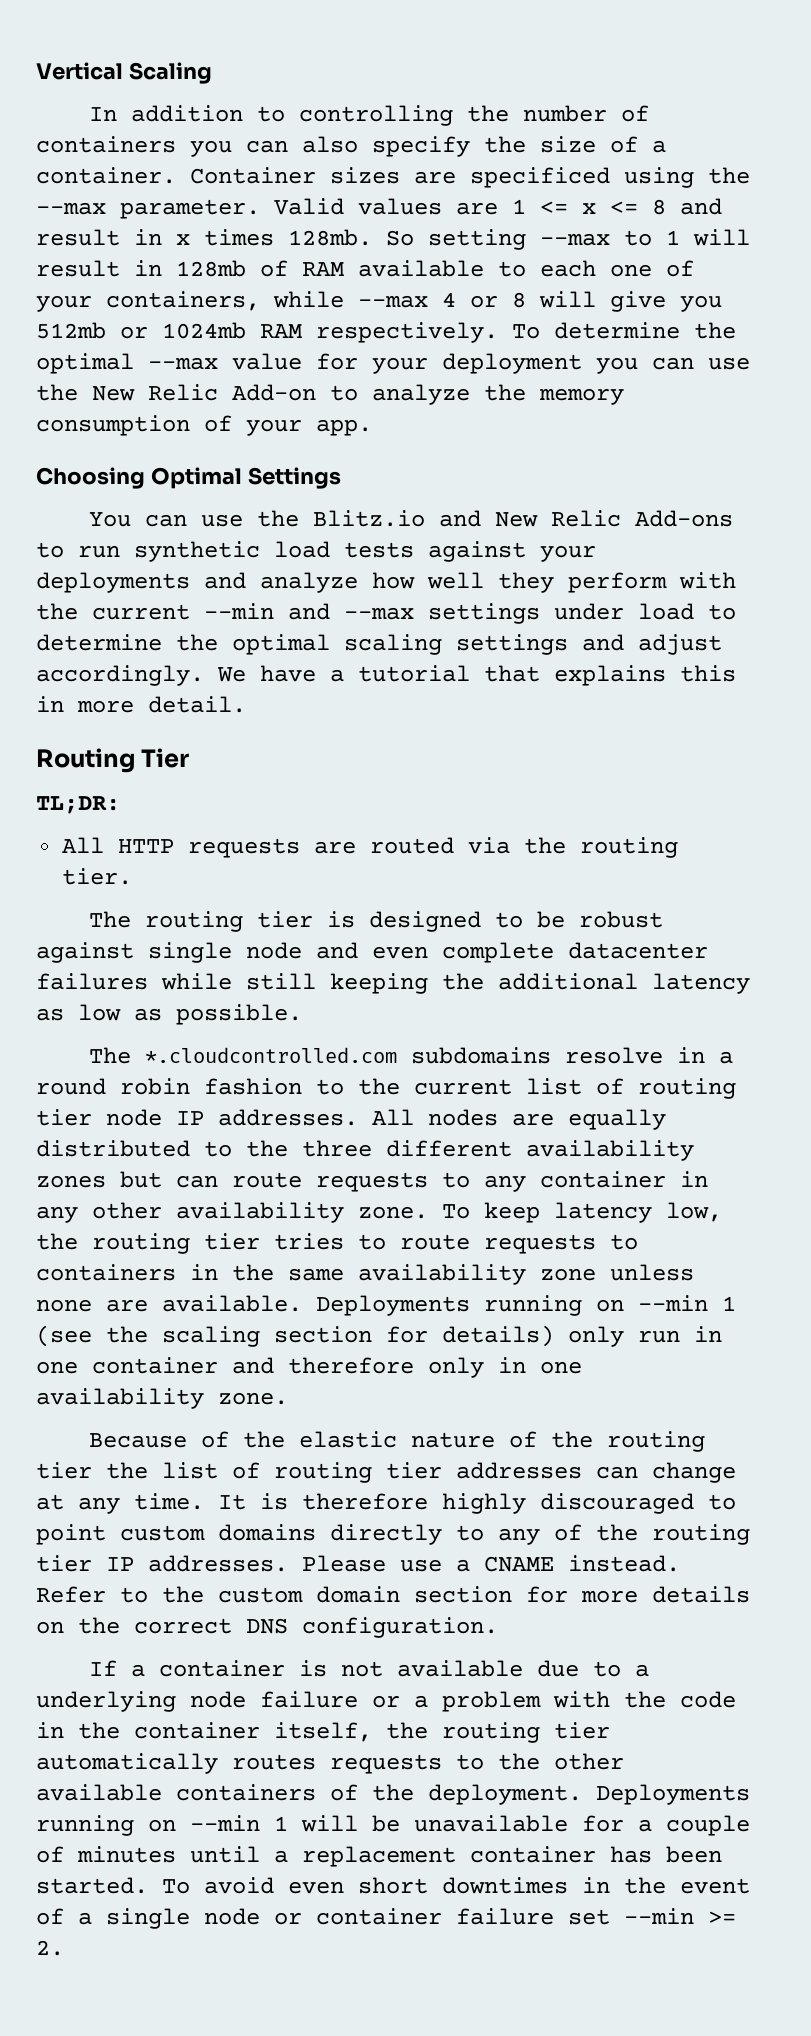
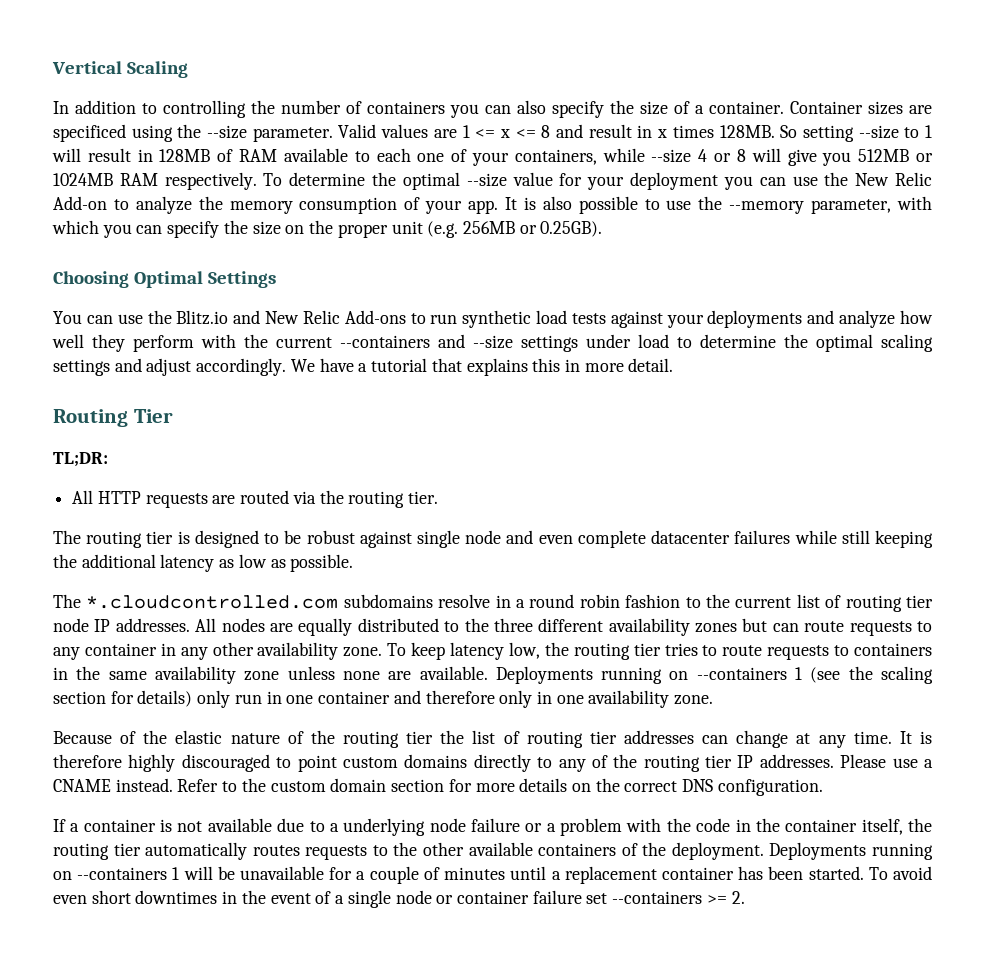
- Container sizes are specificed using the --max parameter.
+ Container sizes are specificed using the --size parameter.
- Valid values are 1 <= x <= 8 and result in x times 128mb.
+ Valid values are 1 <= x <= 8 and result in x times 128MB.
- So setting --max to 1 will result in 128mb of RAM available to each one of your containers, while --max 4 or 8 will give you 512mb or 1024mb RAM respectively.
+ So setting --size to 1 will result in 128MB of RAM available to each one of your containers, while --size 4 or 8 will give you 512MB or 1024MB RAM respectively.
- To determine the optimal --max value for your deployment you can use the New Relic Add-on to analyze the memory consumption of your app.
+ To determine the optimal --size value for your deployment you can use the New Relic Add-on to analyze the memory consumption of your app. It is also possible to use the --memory parameter, with which you can specify the size on the proper unit (e.g. 256MB or 0.25GB).
- You can use the Blitz.io and New Relic Add-ons to run synthetic load tests against your deployments and analyze how well they perform with the current --min and --max settings under load to determine the optimal scaling settings and adjust accordingly.
+ You can use the Blitz.io and New Relic Add-ons to run synthetic load tests against your deployments and analyze how well they perform with the current --containers and --size settings under load to determine the optimal scaling settings and adjust accordingly.
- Deployments running on --min 1 (see the scaling section for details) only run in one container and therefore only in one availability zone.
+ Deployments running on --containers 1 (see the scaling section for details) only run in one container and therefore only in one availability zone.
- Deployments running on --min 1 will be unavailable for a couple of minutes until a replacement container has been started.
+ Deployments running on --containers 1 will be unavailable for a couple of minutes until a replacement container has been started.
- To avoid even short downtimes in the event of a single node or container failure set --min >= 2.
+ To avoid even short downtimes in the event of a single node or container failure set --containers >= 2.

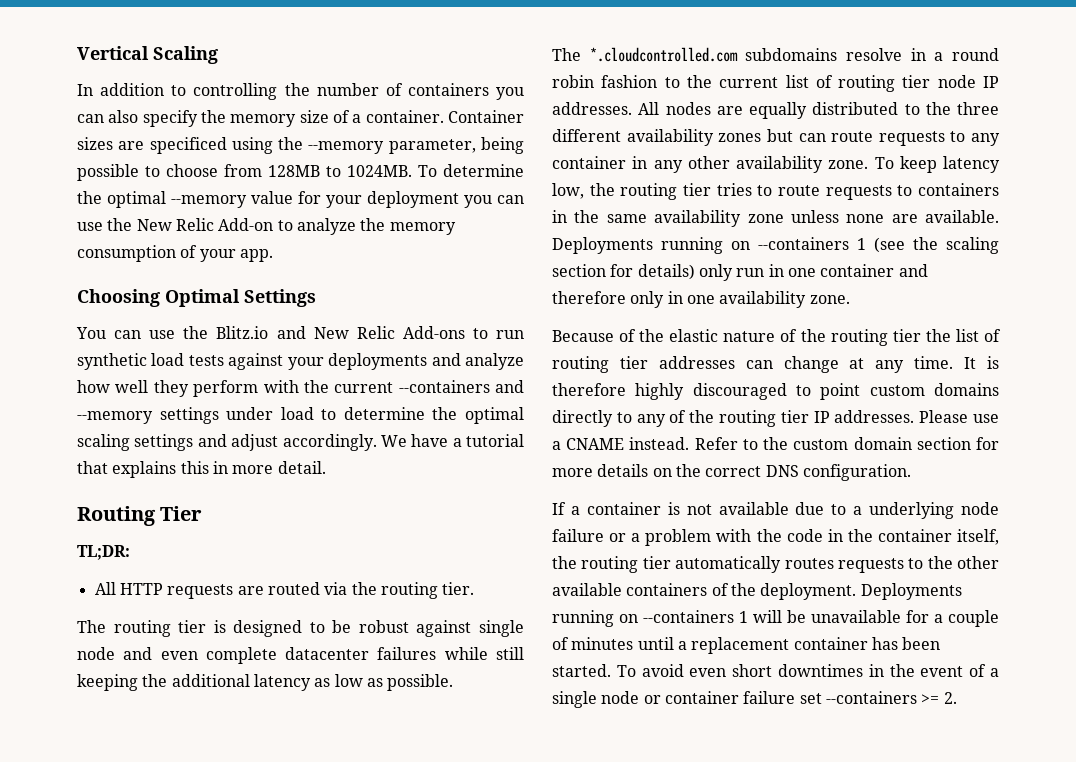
- In addition to controlling the number of containers you can also specify the size of a container.
+ In addition to controlling the number of containers you can also specify the memory size of a container.
- Container sizes are specificed using the --size parameter. Valid values are 1 <= x <= 8 and result in x times 128MB. So setting --size to 1 will result in 128MB of RAM available to each one of your containers, while --size 4 or 8 will give you 512MB or 1024MB RAM respectively.
+ Container sizes are specificed using the --memory parameter, being possible to choose from 128MB to 1024MB.
- To determine the optimal --size value for your deployment you can use the New Relic Add-on to analyze the memory consumption of your app. It is also possible to use the --memory parameter, with which you can specify the size on the proper unit (e.g. 256MB or 0.25GB).
+ To determine the optimal --memory value for your deployment you can use the New Relic Add-on to analyze the memory consumption of your app.
- You can use the Blitz.io and New Relic Add-ons to run synthetic load tests against your deployments and analyze how well they perform with the current --containers and --size settings under load to determine the optimal scaling settings and adjust accordingly.
+ You can use the Blitz.io and New Relic Add-ons to run synthetic load tests against your deployments and analyze how well they perform with the current --containers and --memory settings under load to determine the optimal scaling settings and adjust accordingly.

